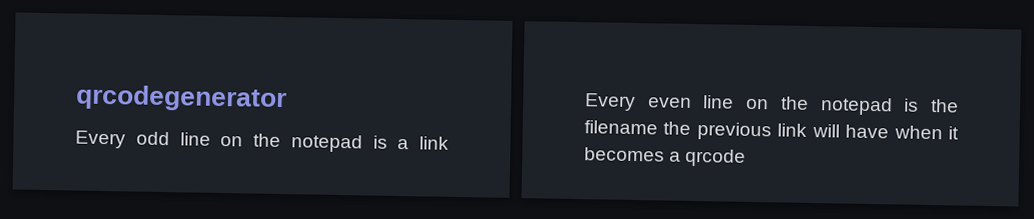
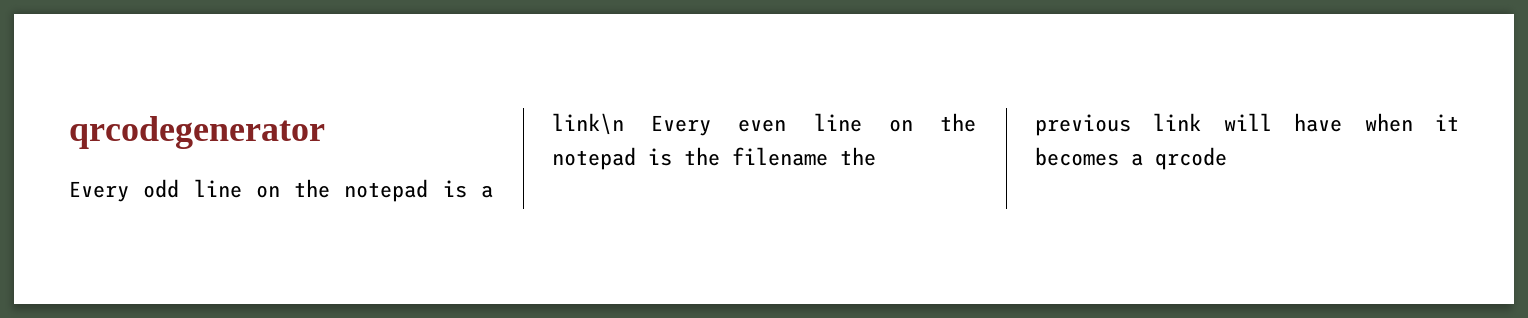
- Every odd line on the notepad is a link Every even line on the notepad is the filename the previous link will have when it becomes a qrcode
+ Every odd line on the notepad is a link\n Every even line on the notepad is the filename the previous link will have when it becomes a qrcode

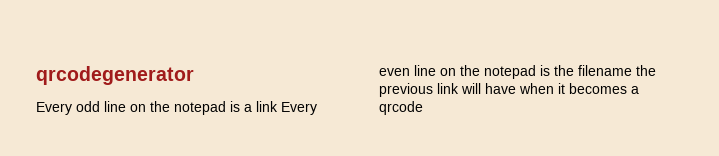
- Every odd line on the notepad is a link\n Every even line on the notepad is the filename the previous link will have when it becomes a qrcode
+ Every odd line on the notepad is a link Every even line on the notepad is the filename the previous link will have when it becomes a qrcode

